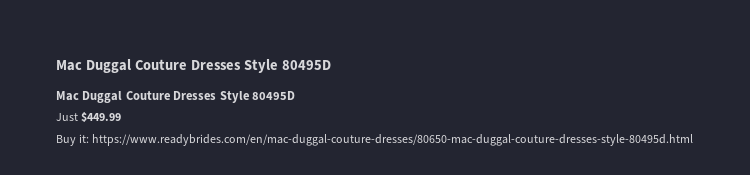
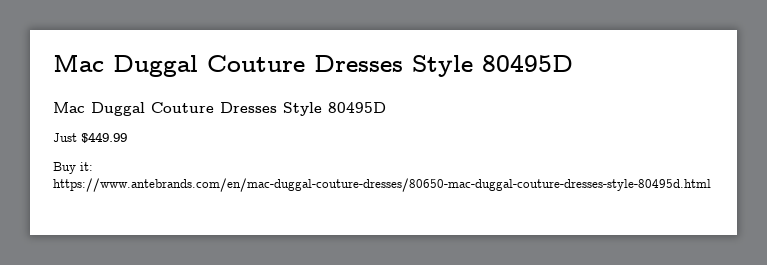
- Buy it: https://www.readybrides.com/en/mac-duggal-couture-dresses/80650-mac-duggal-couture-dresses-style-80495d.html
+ Buy it: https://www.antebrands.com/en/mac-duggal-couture-dresses/80650-mac-duggal-couture-dresses-style-80495d.html

